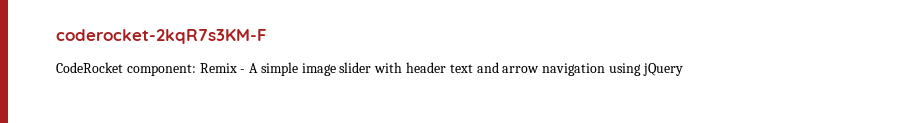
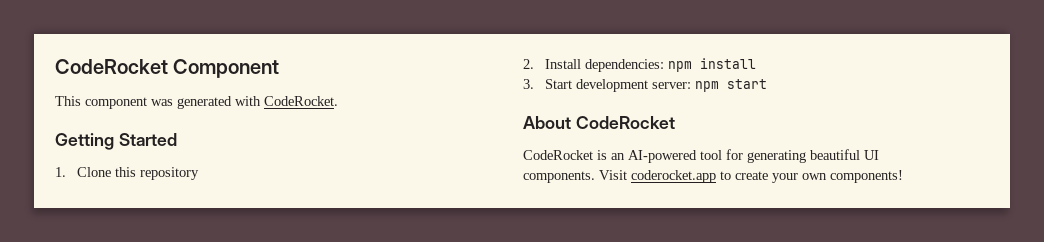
- coderocket-2kqR7s3KM-F
- CodeRocket component: Remix - A simple image slider with header text and arrow navigation using jQuery
+ CodeRocket Component
+ This component was generated with CodeRocket.
+ Getting Started
+ 1. Clone this repository
+ 2. Install dependencies: npm install
+ 3. Start development server: npm start
+ About CodeRocket
+ CodeRocket is an AI-powered tool for generating beautiful UI components. Visit coderocket.app to create your own components!

